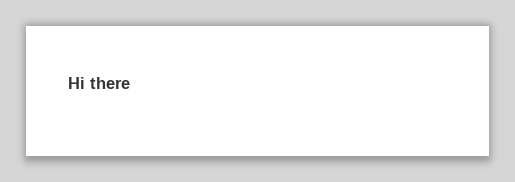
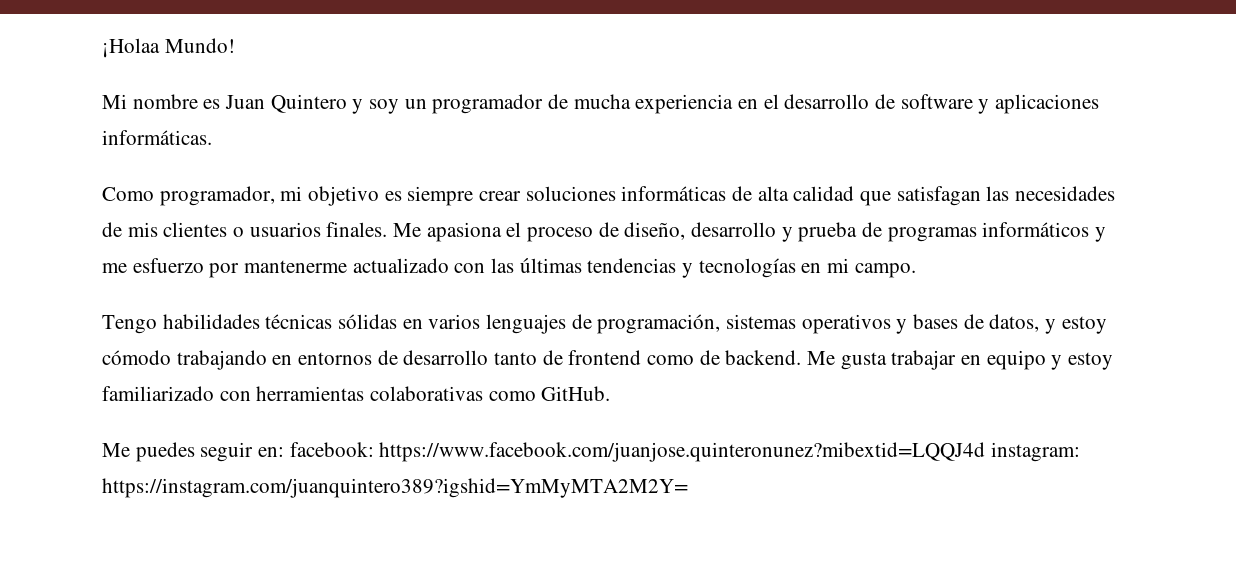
- Hi there
+ ¡Holaa Mundo!
+ Mi nombre es Juan Quintero y soy un programador de mucha experiencia en el desarrollo de software y aplicaciones informáticas.
+ Como programador, mi objetivo es siempre crear soluciones informáticas de alta calidad que satisfagan las necesidades de mis clientes o usuarios finales. Me apasiona el proceso de diseño, desarrollo y prueba de programas informáticos y me esfuerzo por mantenerme actualizado con las últimas tendencias y tecnologías en mi campo.
+ Tengo habilidades técnicas sólidas en varios lenguajes de programación, sistemas operativos y bases de datos, y estoy cómodo trabajando en entornos de desarrollo tanto de frontend como de backend. Me gusta trabajar en equipo y estoy familiarizado con herramientas colaborativas como GitHub.
+ Me puedes seguir en: facebook: https://www.facebook.com/juanjose.quinteronunez?mibextid=LQQJ4d instagram: https://instagram.com/juanquintero389?igshid=YmMyMTA2M2Y=

